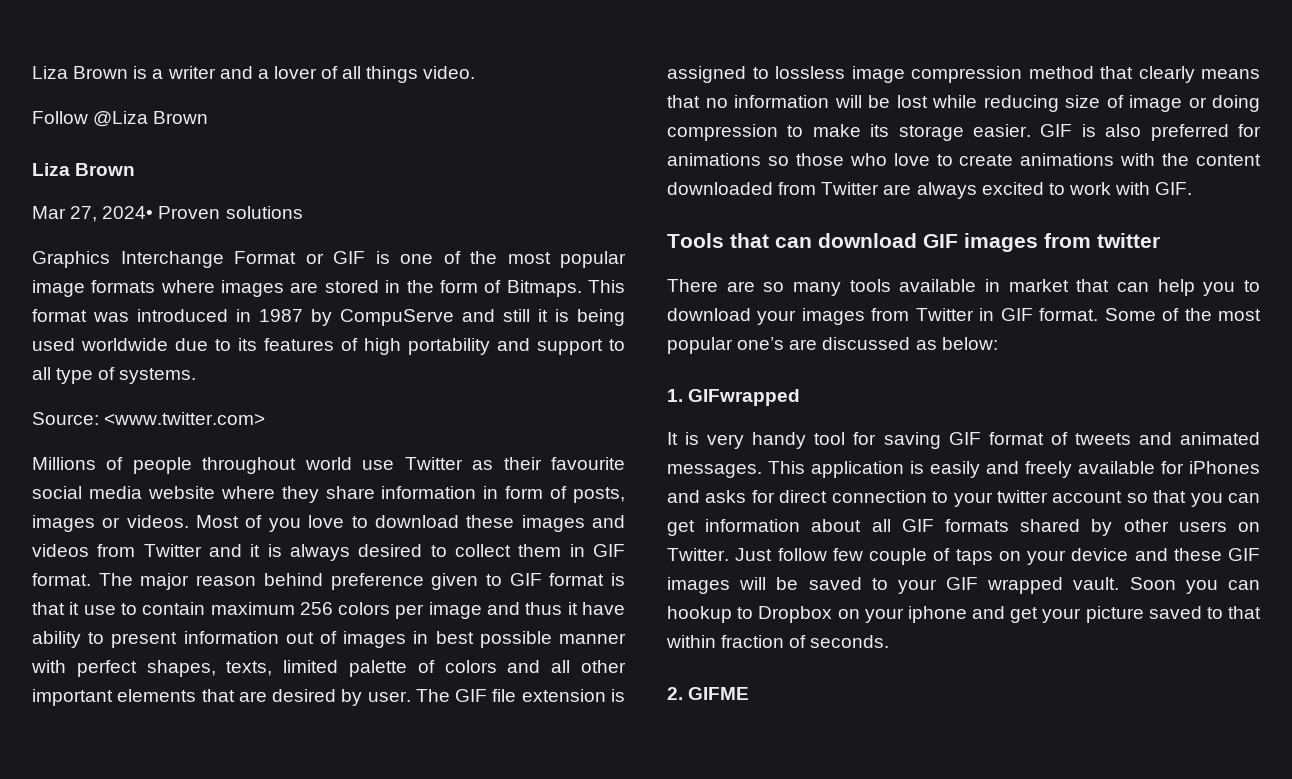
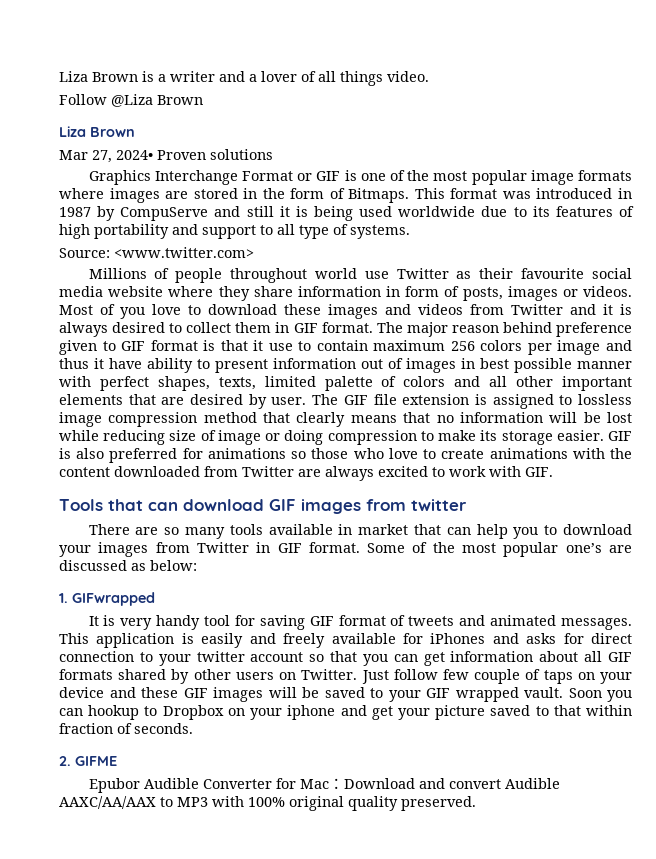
+ Epubor Audible Converter for Mac：Download and convert Audible AAXC/AA/AAX to MP3 with 100% original quality preserved.

